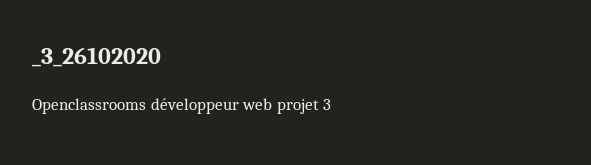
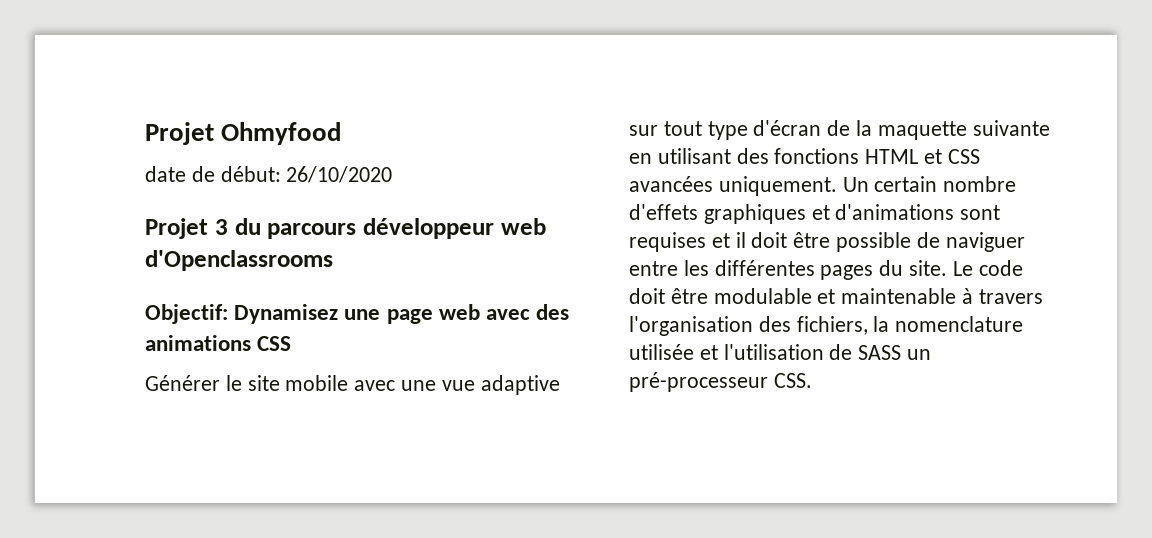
- _3_26102020
- Openclassrooms développeur web projet 3
+ Projet Ohmyfood
+ date de début: 26/10/2020
+ Projet 3 du parcours développeur web d'Openclassrooms
+ Objectif: Dynamisez une page web avec des animations CSS
+ Générer le site mobile avec une vue adaptive sur tout type d'écran de la maquette suivante en utilisant des fonctions HTML et CSS avancées uniquement. Un certain nombre d'effets graphiques et d'animations sont requises et il doit être possible de naviguer entre les différentes pages du site. Le code doit être modulable et maintenable à travers l'organisation des fichiers, la nomenclature utilisée et l'utilisation de SASS un pré-processeur CSS.

